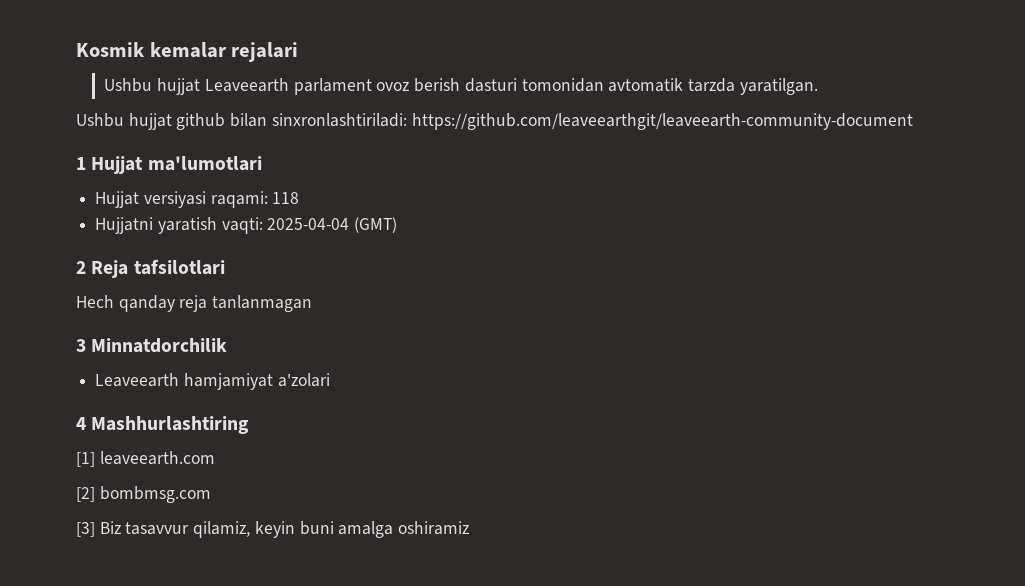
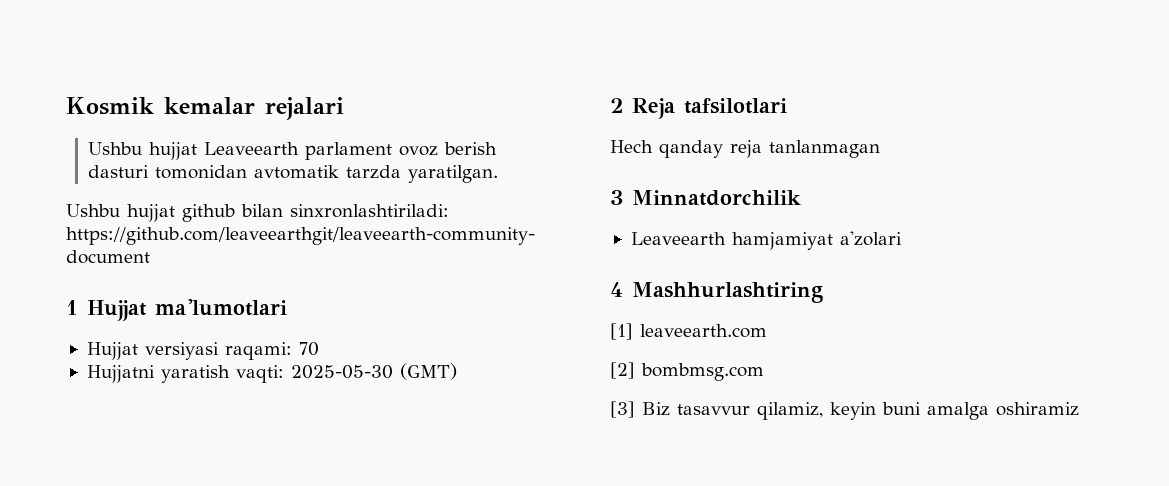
- Hujjat versiyasi raqami: 118
+ Hujjat versiyasi raqami: 70
- Hujjatni yaratish vaqti: 2025-04-04 (GMT)
+ Hujjatni yaratish vaqti: 2025-05-30 (GMT)

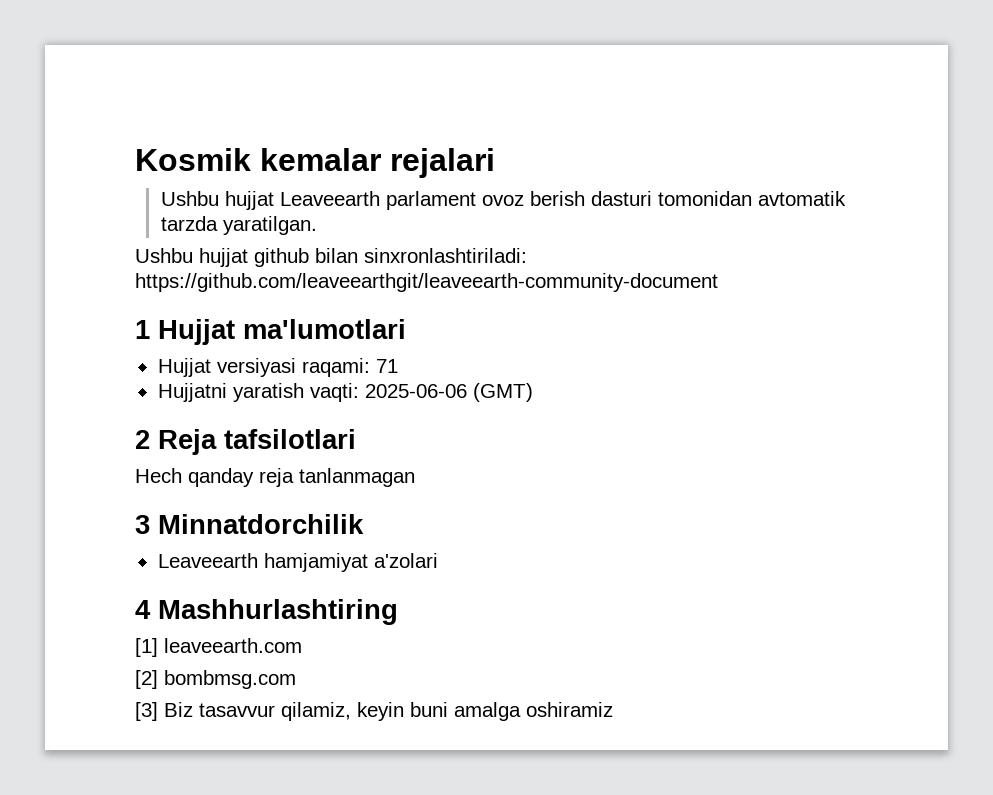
- Hujjat versiyasi raqami: 70
+ Hujjat versiyasi raqami: 71
- Hujjatni yaratish vaqti: 2025-05-30 (GMT)
+ Hujjatni yaratish vaqti: 2025-06-06 (GMT)

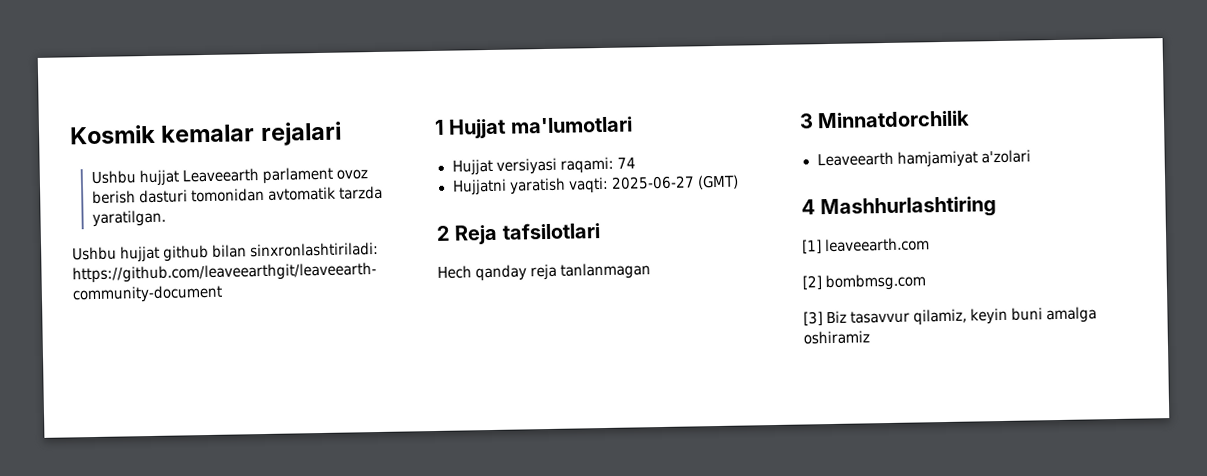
- Hujjat versiyasi raqami: 71
+ Hujjat versiyasi raqami: 74
- Hujjatni yaratish vaqti: 2025-06-06 (GMT)
+ Hujjatni yaratish vaqti: 2025-06-27 (GMT)

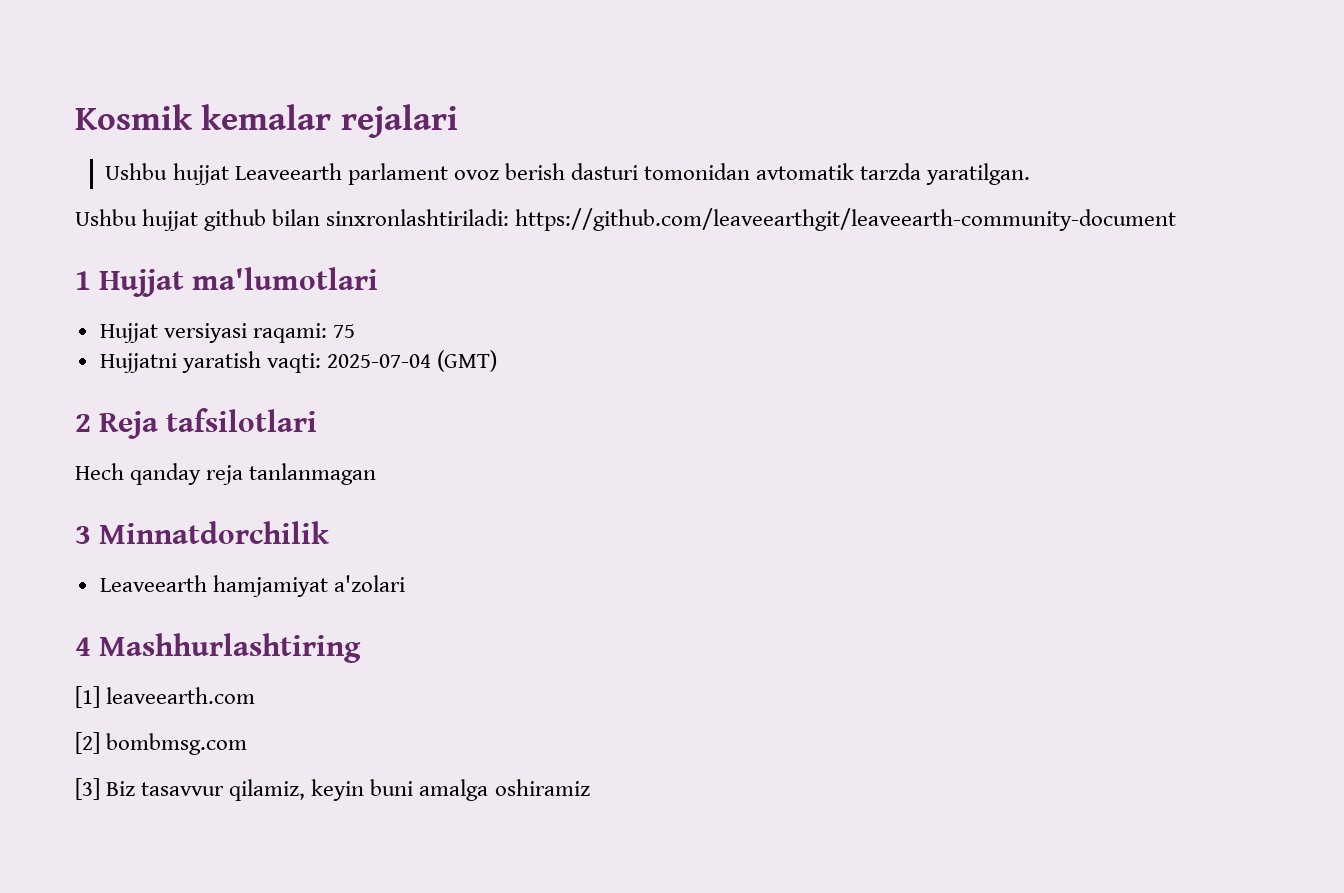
- Hujjat versiyasi raqami: 74
+ Hujjat versiyasi raqami: 75
- Hujjatni yaratish vaqti: 2025-06-27 (GMT)
+ Hujjatni yaratish vaqti: 2025-07-04 (GMT)

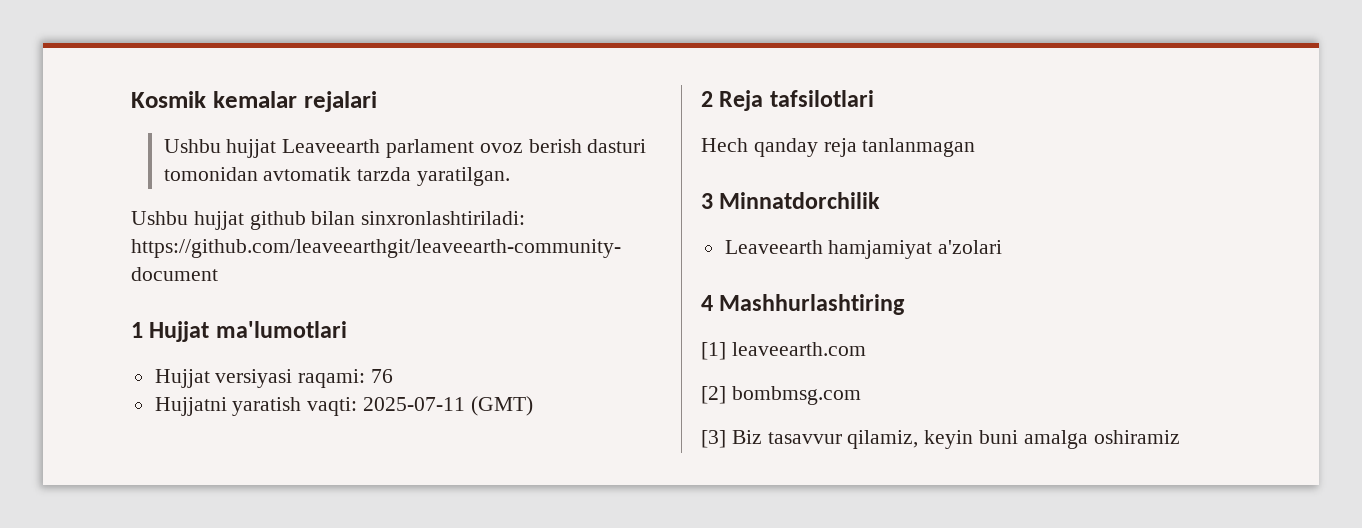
- Hujjat versiyasi raqami: 75
+ Hujjat versiyasi raqami: 76
- Hujjatni yaratish vaqti: 2025-07-04 (GMT)
+ Hujjatni yaratish vaqti: 2025-07-11 (GMT)

